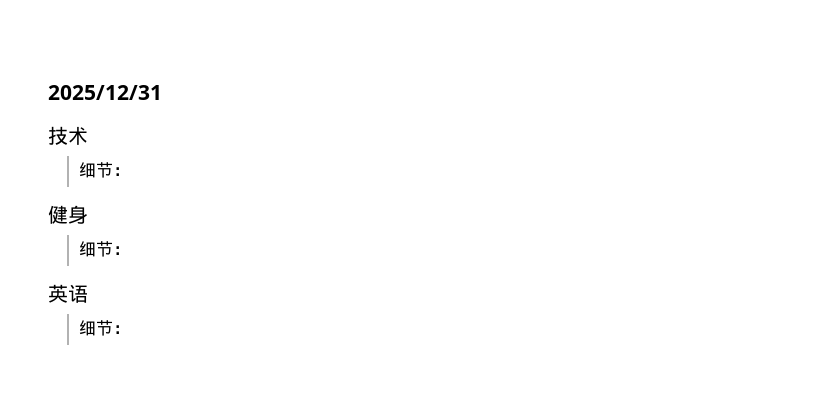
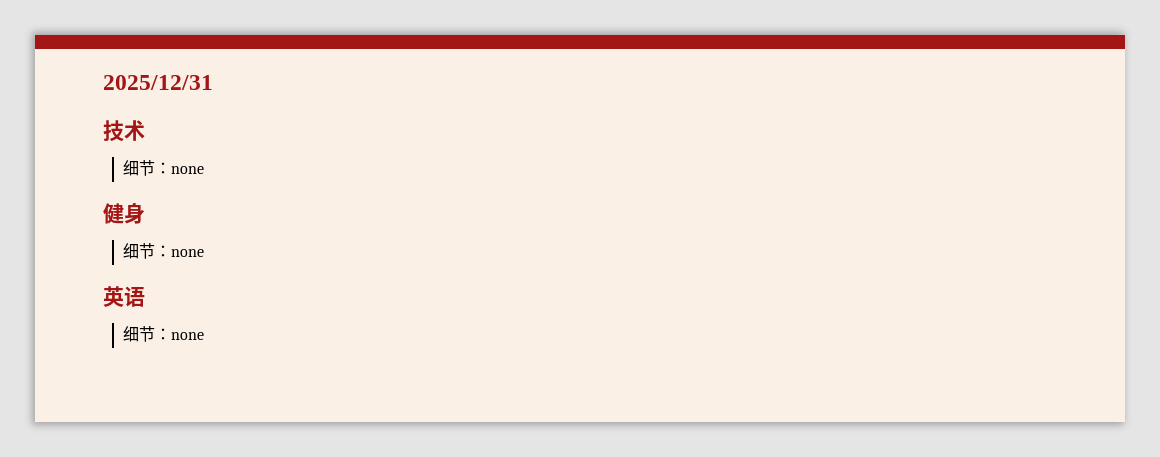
  技术
- 细节：
+ 细节：none
  健身
- 细节：
+ 细节：none
  英语
- 细节：
+ 细节：none

